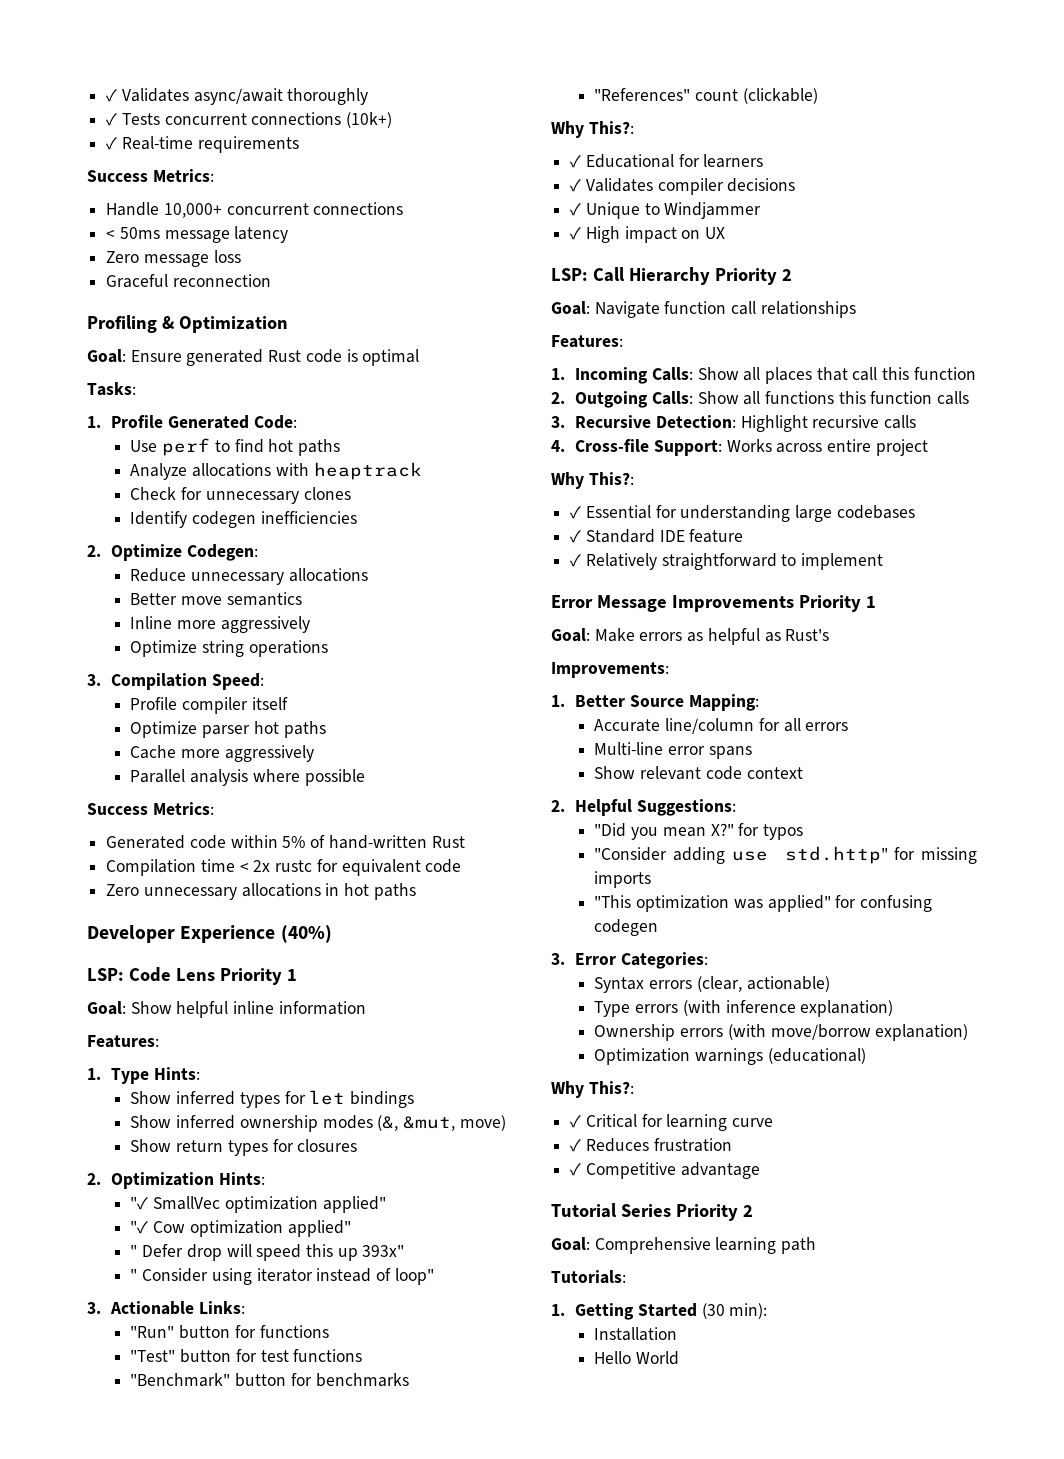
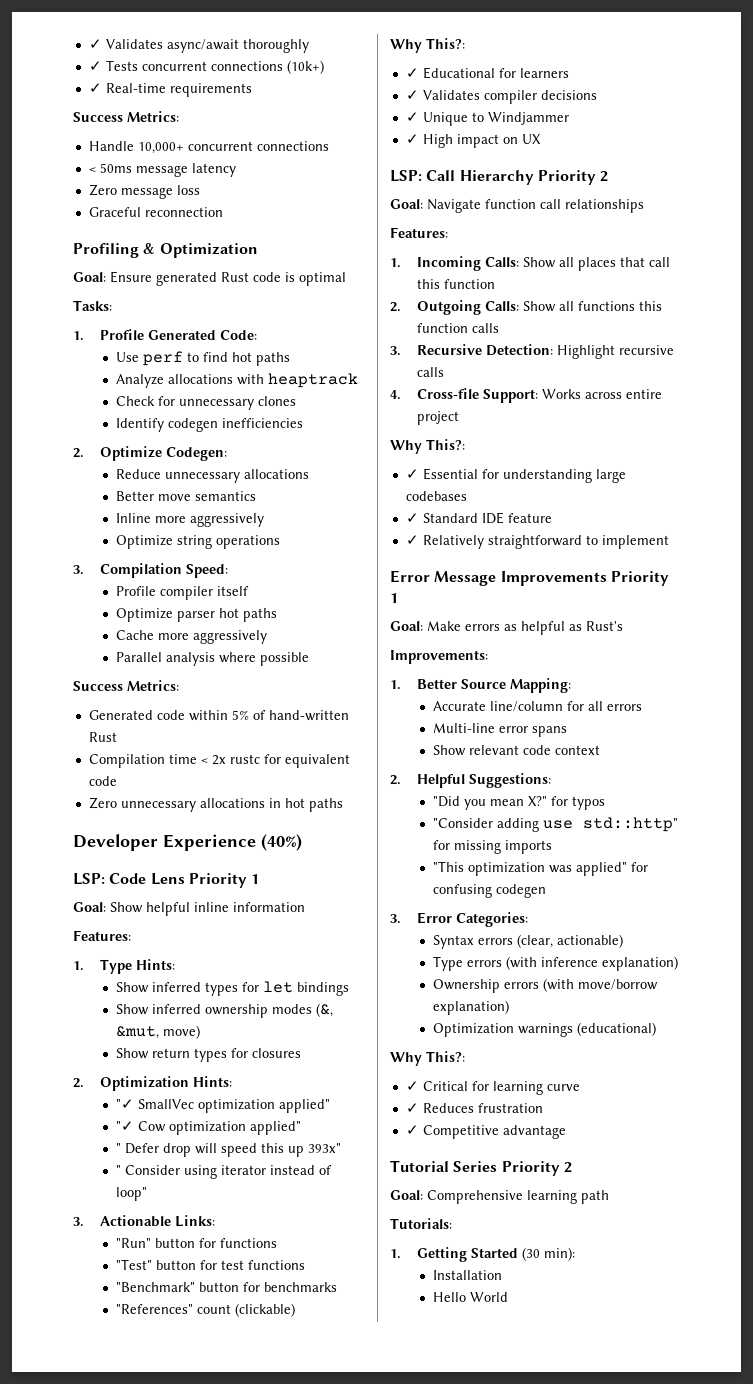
- "Consider adding use std.http" for missing imports
+ "Consider adding use std::http" for missing imports

